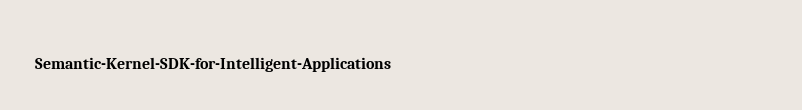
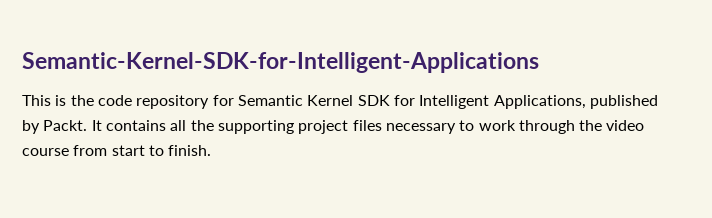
+ This is the code repository for Semantic Kernel SDK for Intelligent Applications, published by Packt. It contains all the supporting project files necessary to work through the video course from start to finish.

